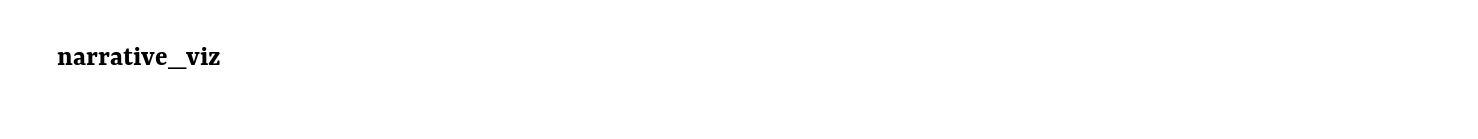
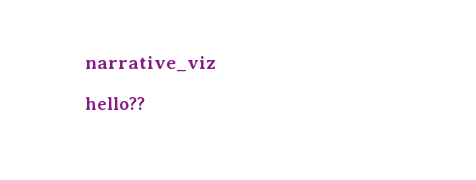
+ hello??

